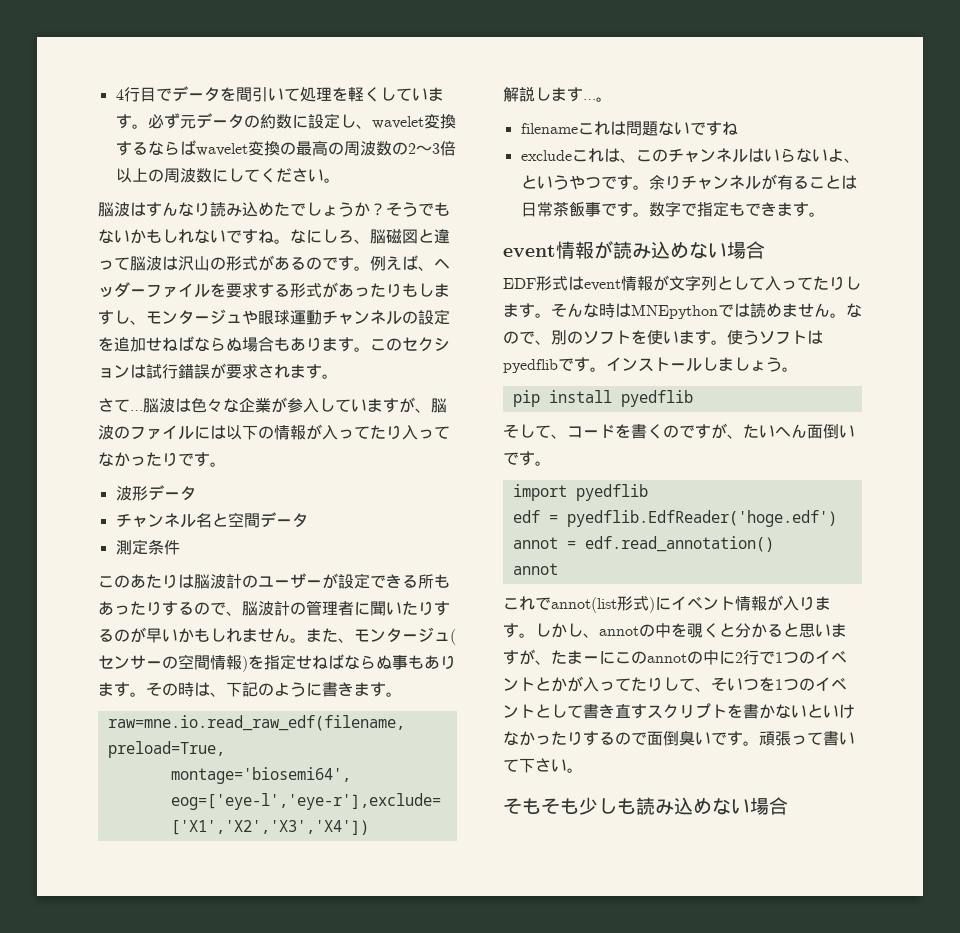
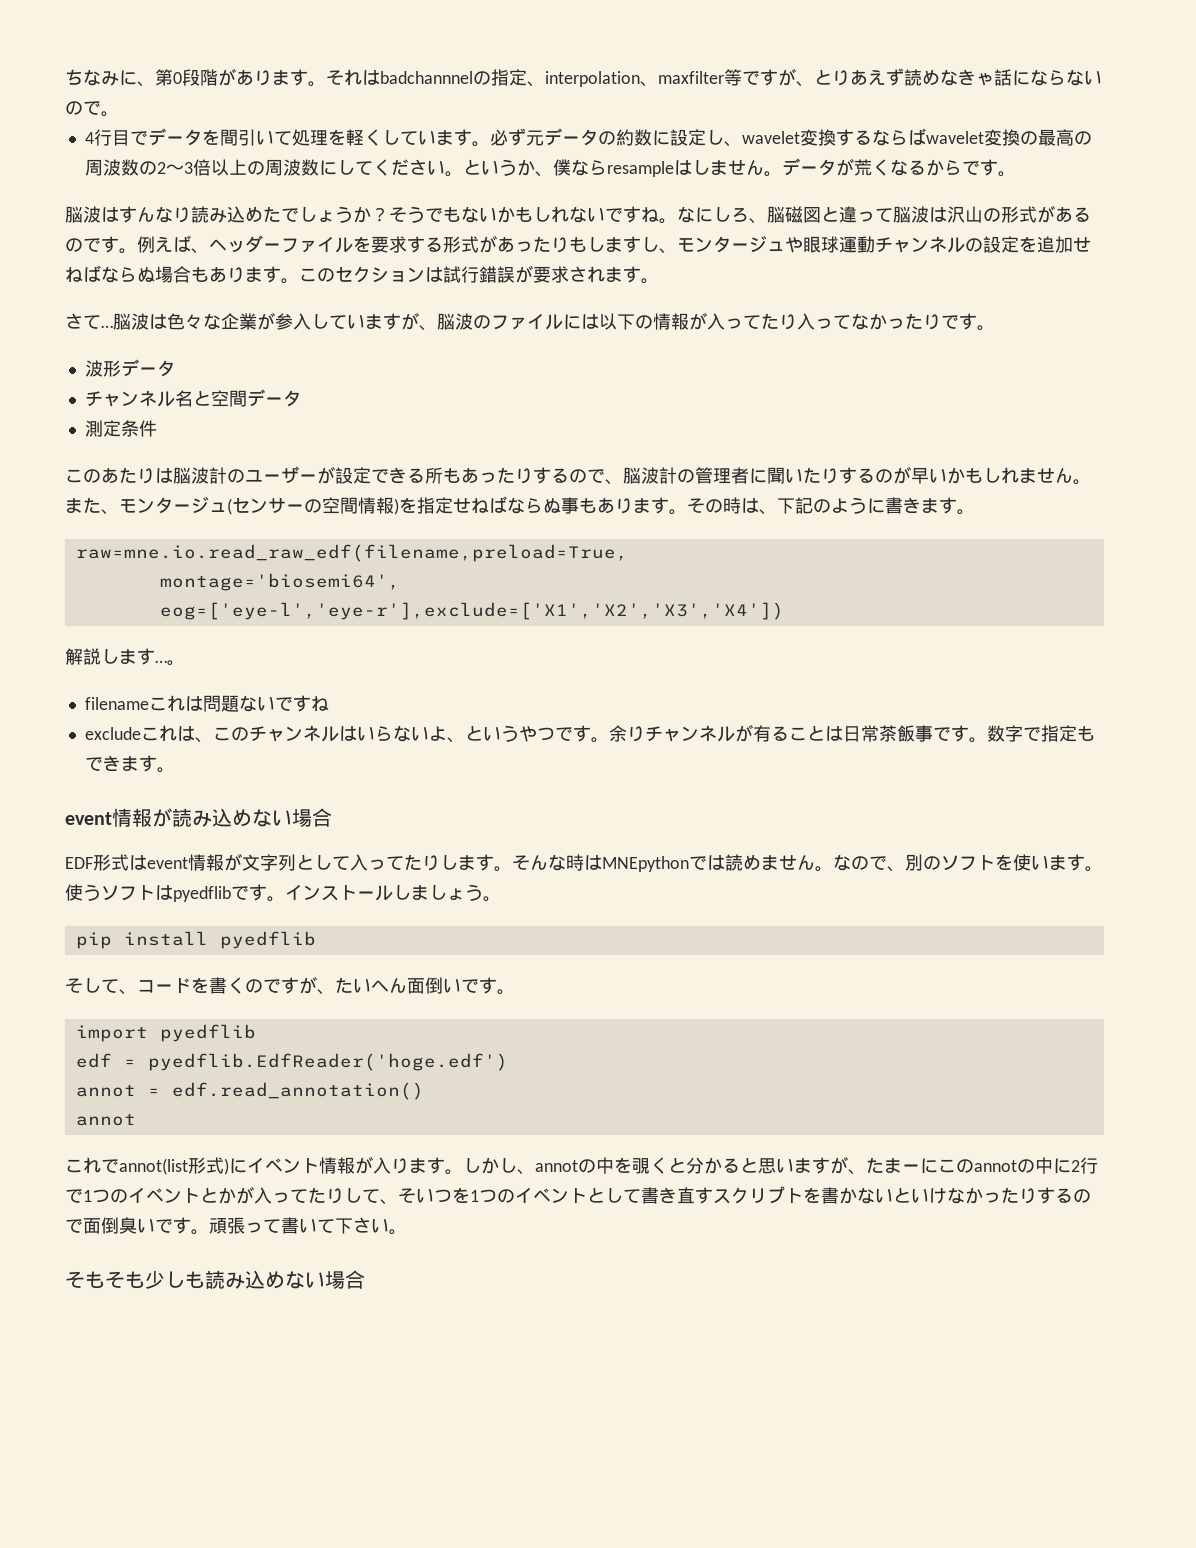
+ ちなみに、第0段階があります。それはbadchannnelの指定、interpolation、maxfilter等ですが、とりあえず読めなきゃ話にならないので。
+ というか、僕ならresampleはしません。データが荒くなるからです。

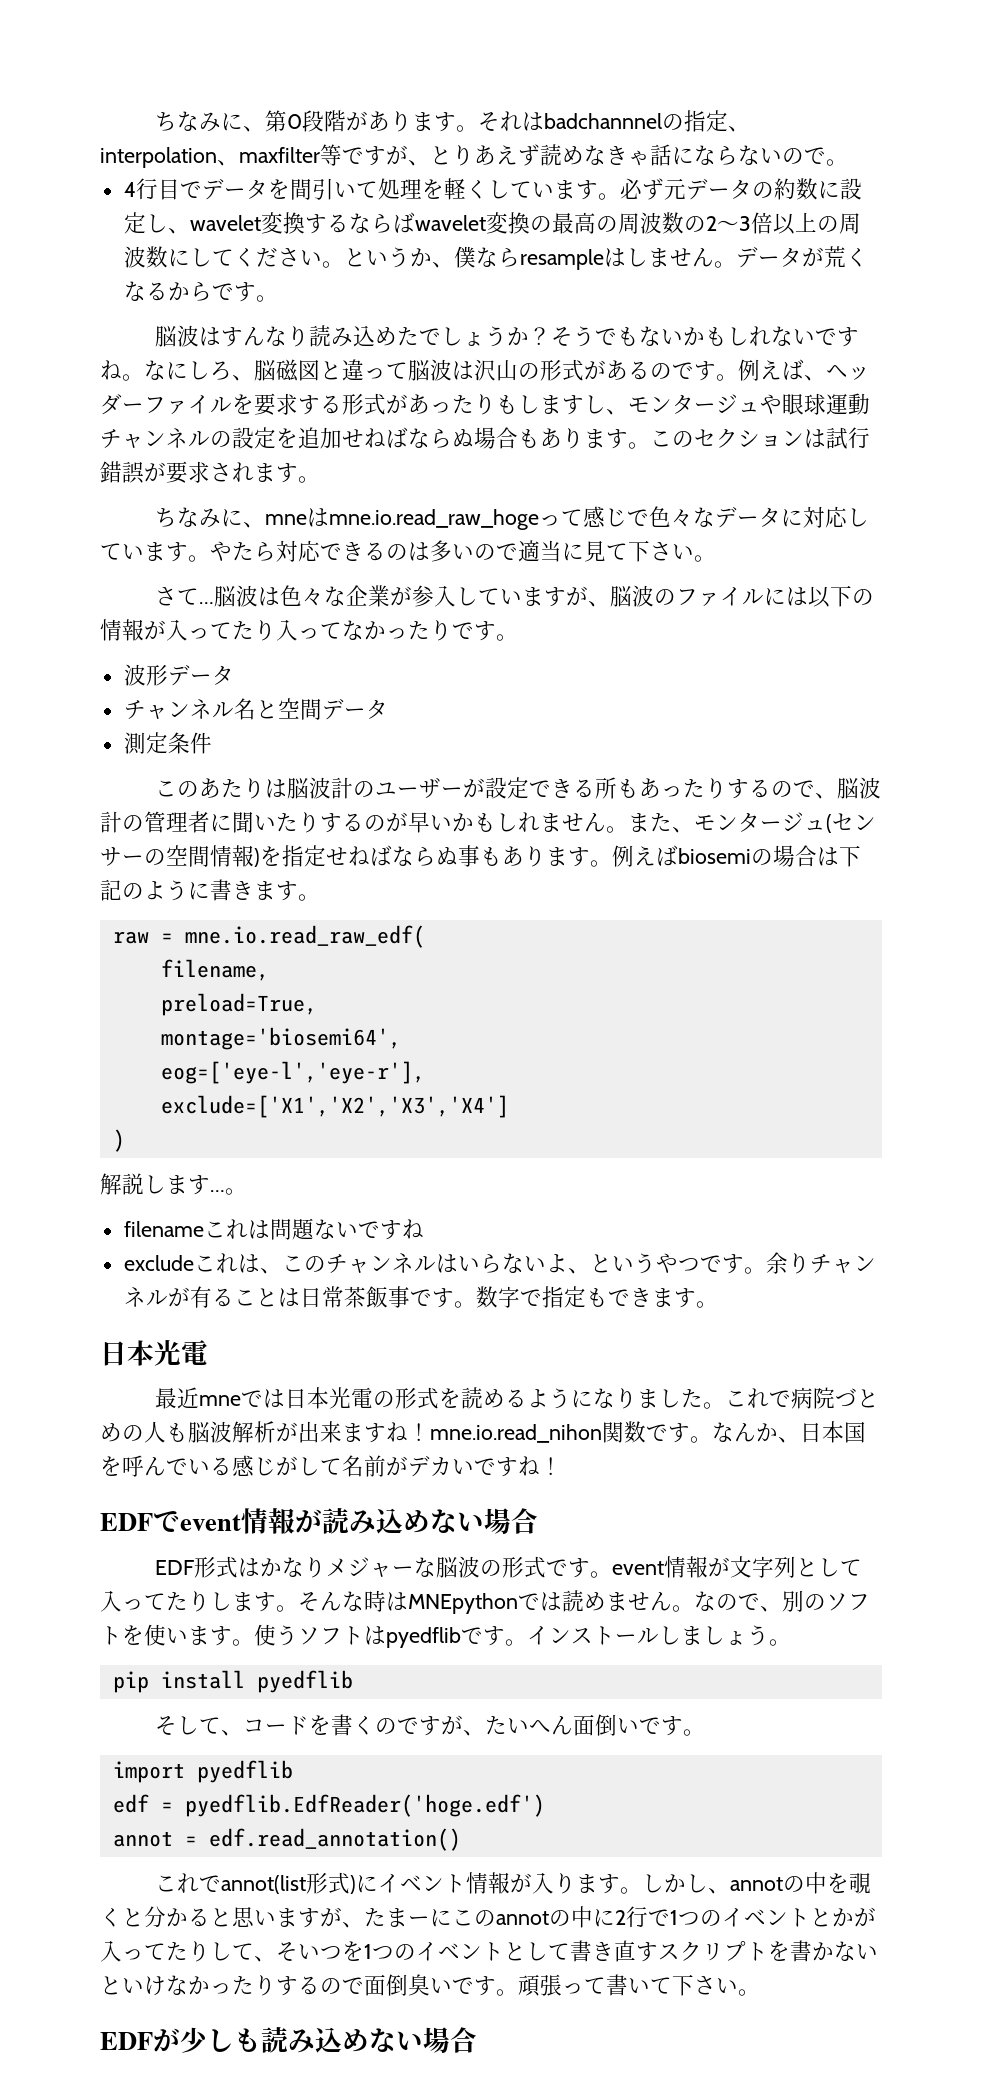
+ ちなみに、mneはmne.io.read_raw_hogeって感じで色々なデータに対応しています。やたら対応できるのは多いので適当に見て下さい。
- その時は、下記のように書きます。
+ 例えばbiosemiの場合は下記のように書きます。
- raw=mne.io.read_raw_edf(filename,preload=True,
+ raw = mne.io.read_raw_edf(
+ filename,
+ preload=True,
  montage='biosemi64',
- eog=['eye-l','eye-r'],exclude=['X1','X2','X3','X4'])
+ eog=['eye-l','eye-r'],
+ exclude=['X1','X2','X3','X4']
+ )
  数字で指定もできます。
- event情報が読み込めない場合
+ 日本光電
+ 最近mneでは日本光電の形式を読めるようになりました。これで病院づとめの人も脳波解析が出来ますね！mne.io.read_nihon関数です。なんか、日本国を呼んでいる感じがして名前がデカいですね！
+ EDFでevent情報が読み込めない場合
- EDF形式はevent情報が文字列として入ってたりします。
+ EDF形式はかなりメジャーな脳波の形式です。event情報が文字列として入ってたりします。
  annot = edf.read_annotation()
- annot
- そもそも少しも読み込めない場合
+ EDFが少しも読み込めない場合

